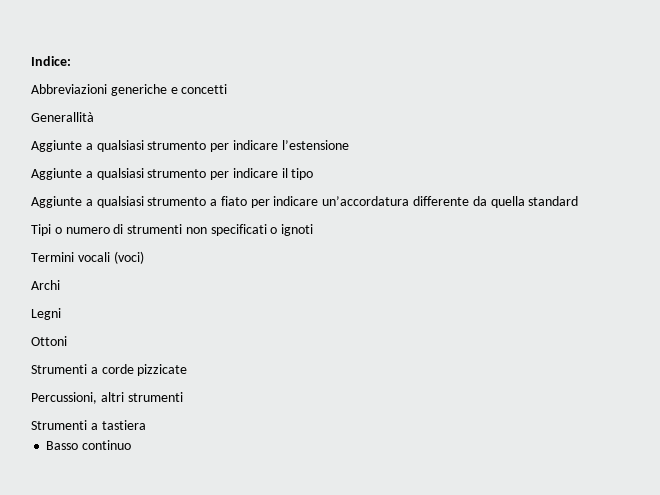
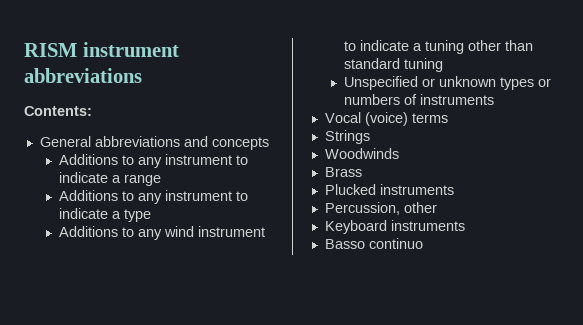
- Indice:
- Abbreviazioni generiche e concetti
- Generallità
- Aggiunte a qualsiasi strumento per indicare l’estensione
- Aggiunte a qualsiasi strumento per indicare il tipo
- Aggiunte a qualsiasi strumento a fiato per indicare un’accordatura differente da quella standard
- Tipi o numero di strumenti non specificati o ignoti
- Termini vocali (voci)
- Archi
- Legni
- Ottoni
- Strumenti a corde pizzicate
- Percussioni, altri strumenti
- Strumenti a tastiera
+ RISM instrument abbreviations
+ Contents:
+ General abbreviations and concepts
+ Additions to any instrument to indicate a range
+ Additions to any instrument to indicate a type
+ Additions to any wind instrument to indicate a tuning other than standard tuning
+ Unspecified or unknown types or numbers of instruments
+ Vocal (voice) terms
+ Strings
+ Woodwinds
+ Brass
+ Plucked instruments
+ Percussion, other
+ Keyboard instruments

